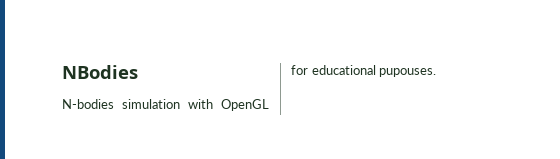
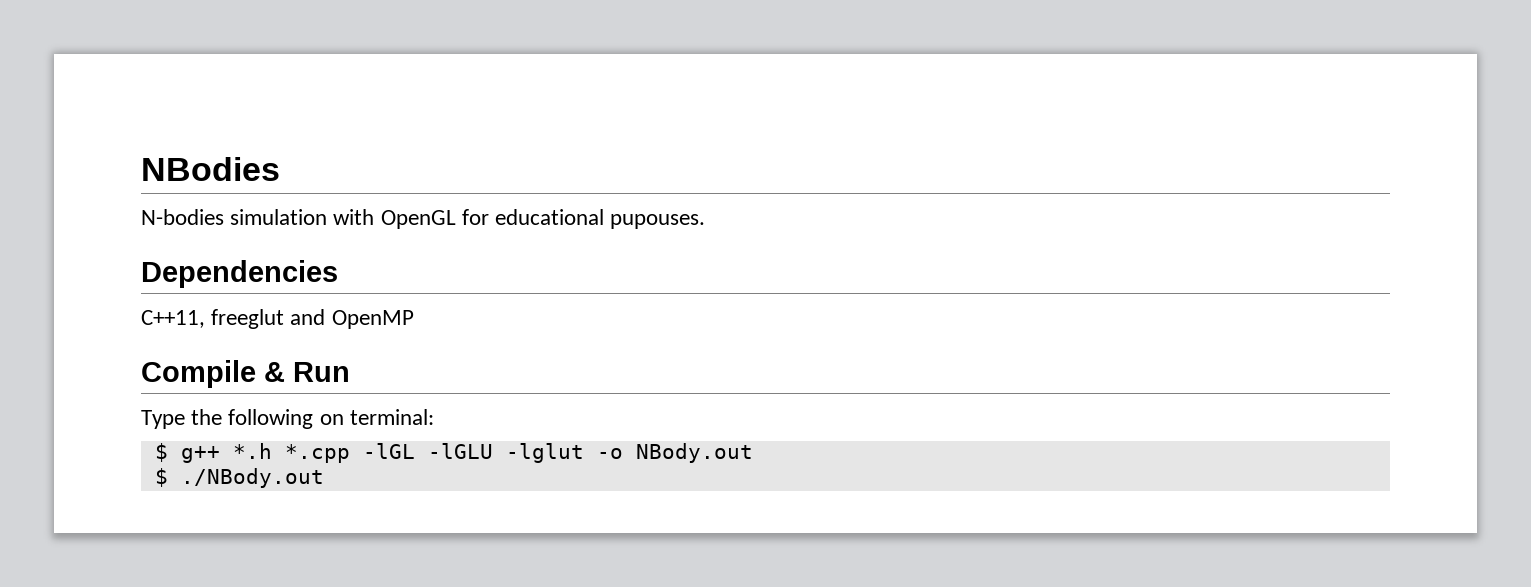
+ Dependencies
+ C++11, freeglut and OpenMP
+ Compile & Run
+ Type the following on terminal:
+ $ g++ *.h *.cpp -lGL -lGLU -lglut -o NBody.out
+ $ ./NBody.out

